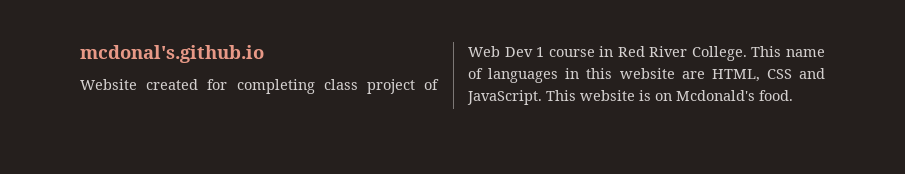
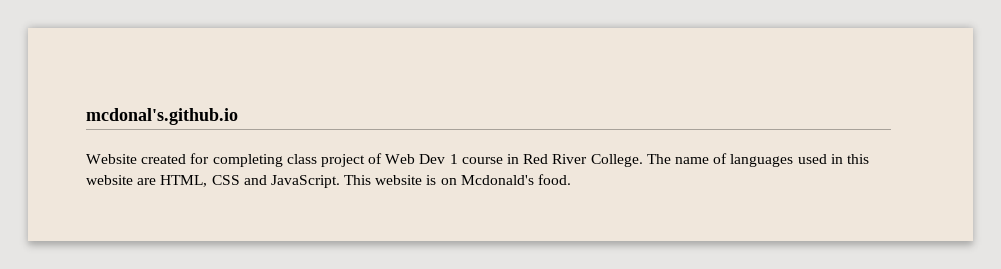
- This name of languages in this website are HTML, CSS and JavaScript.
+ The name of languages used in this website are HTML, CSS and JavaScript.

